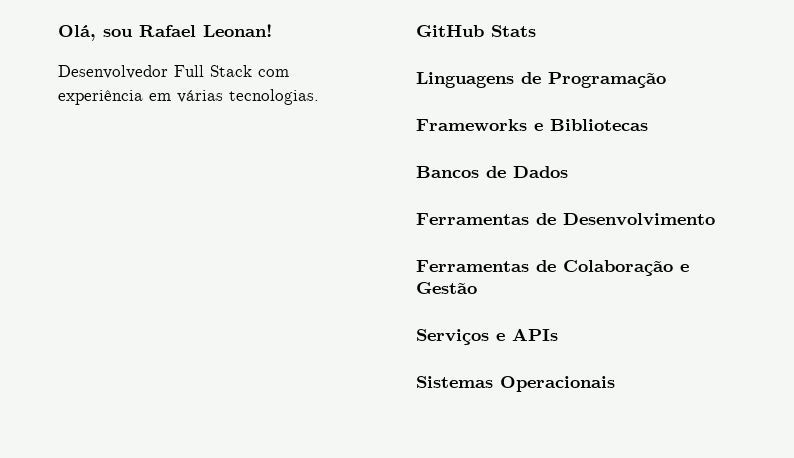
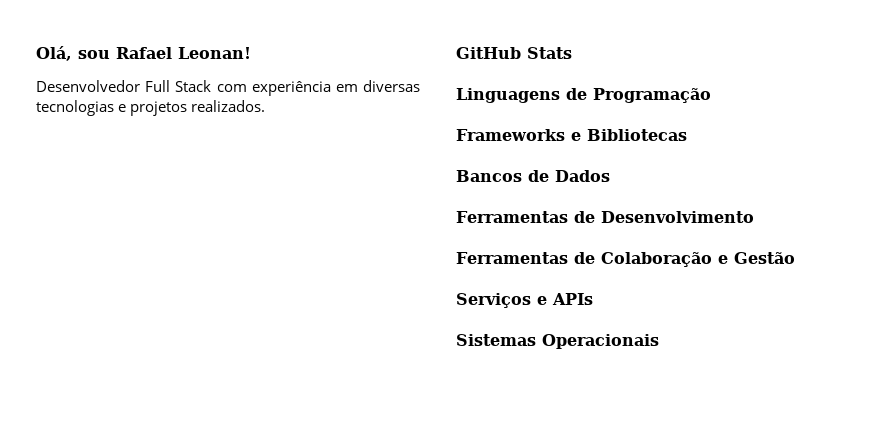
- Desenvolvedor Full Stack com experiência em várias tecnologias.
+ Desenvolvedor Full Stack com experiência em diversas tecnologias e projetos realizados.

